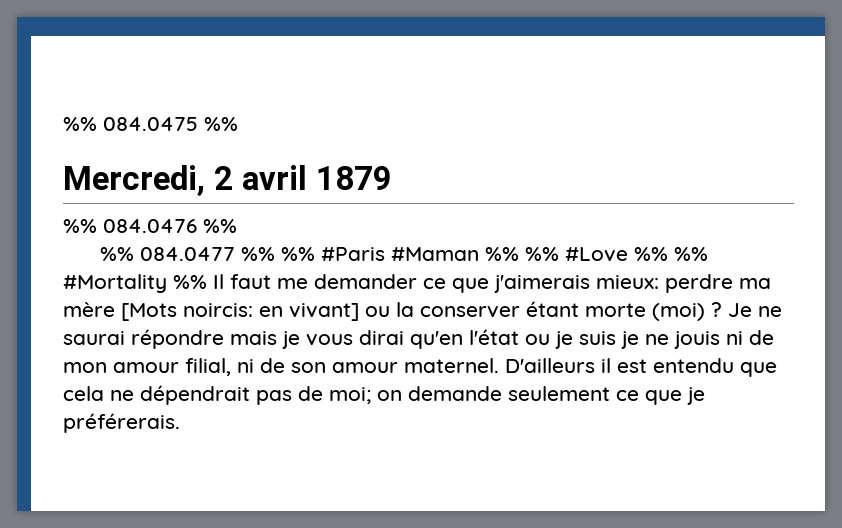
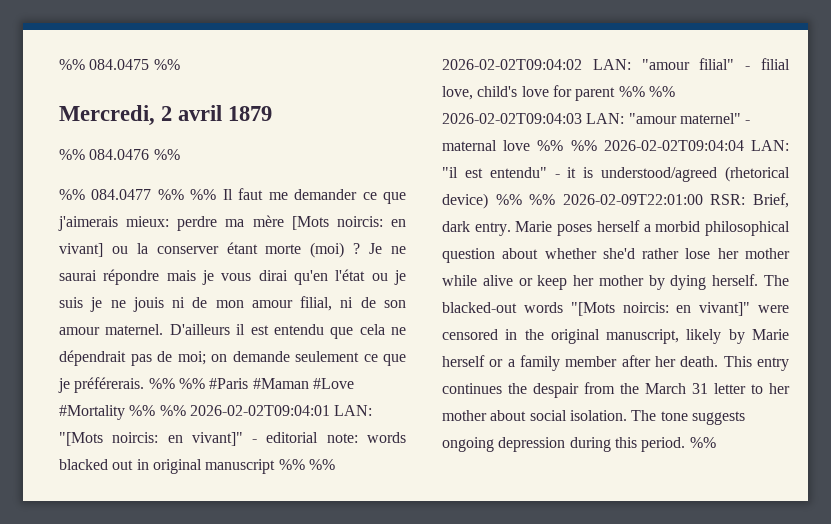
- %% 084.0477 %% %% #Paris #Maman %% %% #Love %% %% #Mortality %% Il faut me demander ce que j'aimerais mieux: perdre ma mère [Mots noircis: en vivant] ou la conserver étant morte (moi) ?
+ %% 084.0477 %% %% Il faut me demander ce que j'aimerais mieux: perdre ma mère [Mots noircis: en vivant] ou la conserver étant morte (moi) ?
+ %% %% #Paris #Maman #Love #Mortality %% %% 2026-02-02T09:04:01 LAN: "[Mots noircis: en vivant]" - editorial note: words blacked out in original manuscript %% %% 2026-02-02T09:04:02 LAN: "amour filial" - filial love, child's love for parent %% %% 2026-02-02T09:04:03 LAN: "amour maternel" - maternal love %% %% 2026-02-02T09:04:04 LAN: "il est entendu" - it is understood/agreed (rhetorical device) %% %% 2026-02-09T22:01:00 RSR: Brief, dark entry. Marie poses herself a morbid philosophical question about whether she'd rather lose her mother while alive or keep her mother by dying herself. The blacked-out words "[Mots noircis: en vivant]" were censored in the original manuscript, likely by Marie herself or a family member after her death. This entry continues the despair from the March 31 letter to her mother about social isolation. The tone suggests ongoing depression during this period. %%

